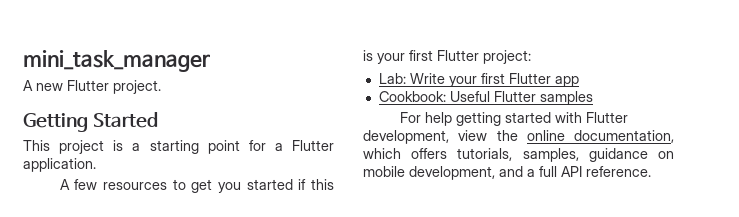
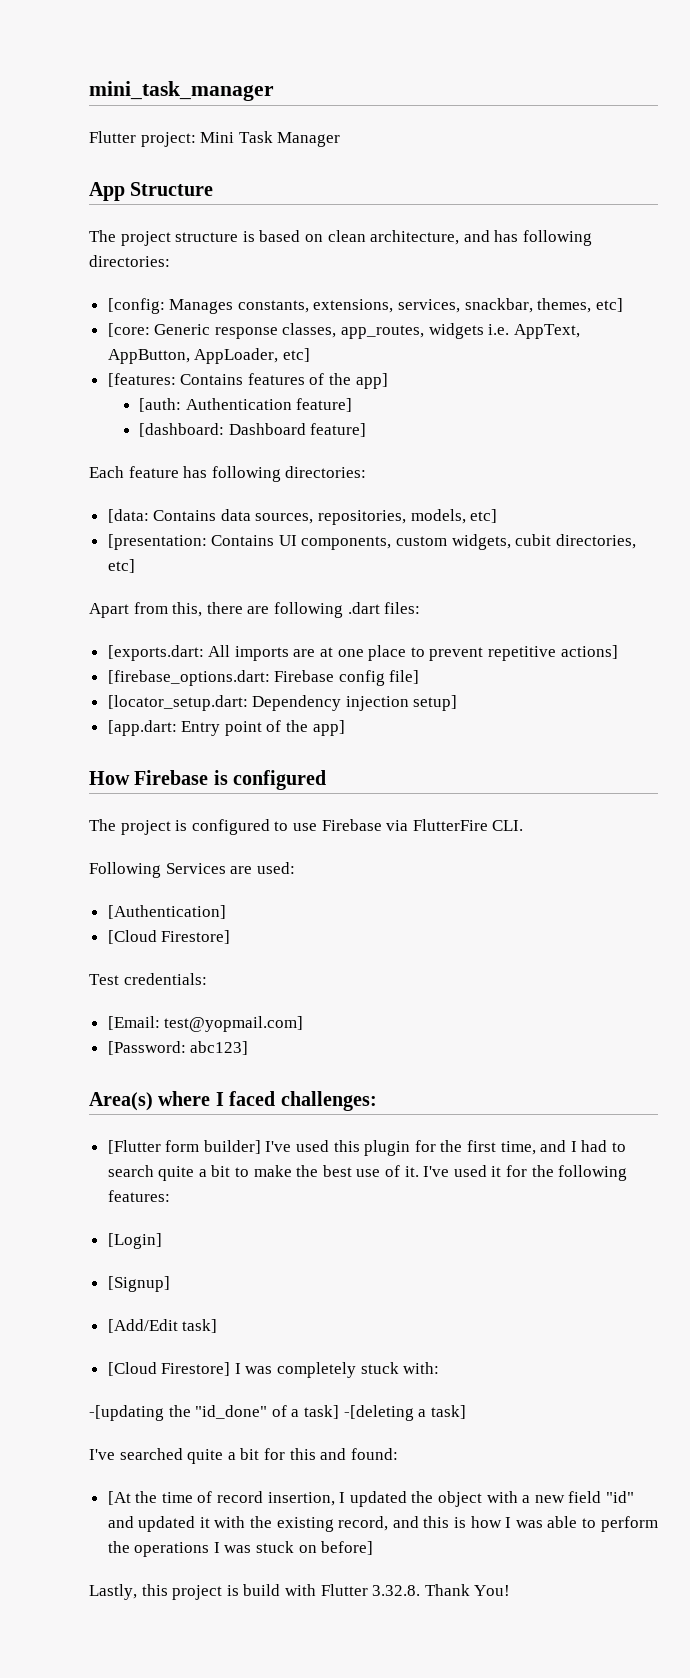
- A new Flutter project.
- Getting Started
- This project is a starting point for a Flutter application.
- A few resources to get you started if this is your first Flutter project:
- Lab: Write your first Flutter app
- Cookbook: Useful Flutter samples
- For help getting started with Flutter development, view the online documentation, which offers tutorials, samples, guidance on mobile development, and a full API reference.
+ Flutter project: Mini Task Manager
+ App Structure
+ The project structure is based on clean architecture, and has following directories:
+ [config: Manages constants, extensions, services, snackbar, themes, etc]
+ [core: Generic response classes, app_routes, widgets i.e. AppText, AppButton, AppLoader, etc]
+ [features: Contains features of the app]
+ [auth: Authentication feature]
+ [dashboard: Dashboard feature]
+ Each feature has following directories:
+ [data: Contains data sources, repositories, models, etc]
+ [presentation: Contains UI components, custom widgets, cubit directories, etc]
+ Apart from this, there are following .dart files:
+ [exports.dart: All imports are at one place to prevent repetitive actions]
+ [firebase_options.dart: Firebase config file]
+ [locator_setup.dart: Dependency injection setup]
+ [app.dart: Entry point of the app]
+ How Firebase is configured
+ The project is configured to use Firebase via FlutterFire CLI.
+ Following Services are used:
+ [Authentication]
+ [Cloud Firestore]
+ Test credentials:
+ [Email: test@yopmail.com]
+ [Password: abc123]
+ Area(s) where I faced challenges:
+ [Flutter form builder] I've used this plugin for the first time, and I had to search quite a bit to make the best use of it. I've used it for the following features:
+ [Login]
+ [Signup]
+ [Add/Edit task]
+ [Cloud Firestore] I was completely stuck with:
+ -[updating the "id_done" of a task] -[deleting a task]
+ I've searched quite a bit for this and found:
+ [At the time of record insertion, I updated the object with a new field "id" and updated it with the existing record, and this is how I was able to perform the operations I was stuck on before]
+ Lastly, this project is build with Flutter 3.32.8. Thank You!

